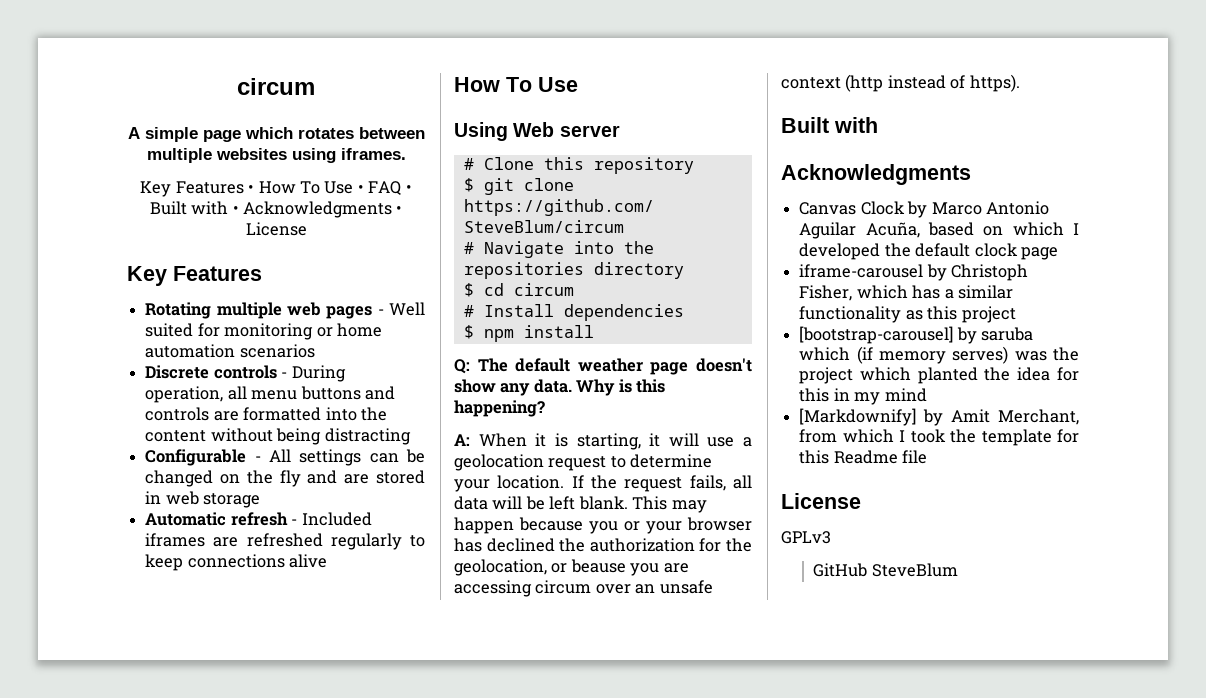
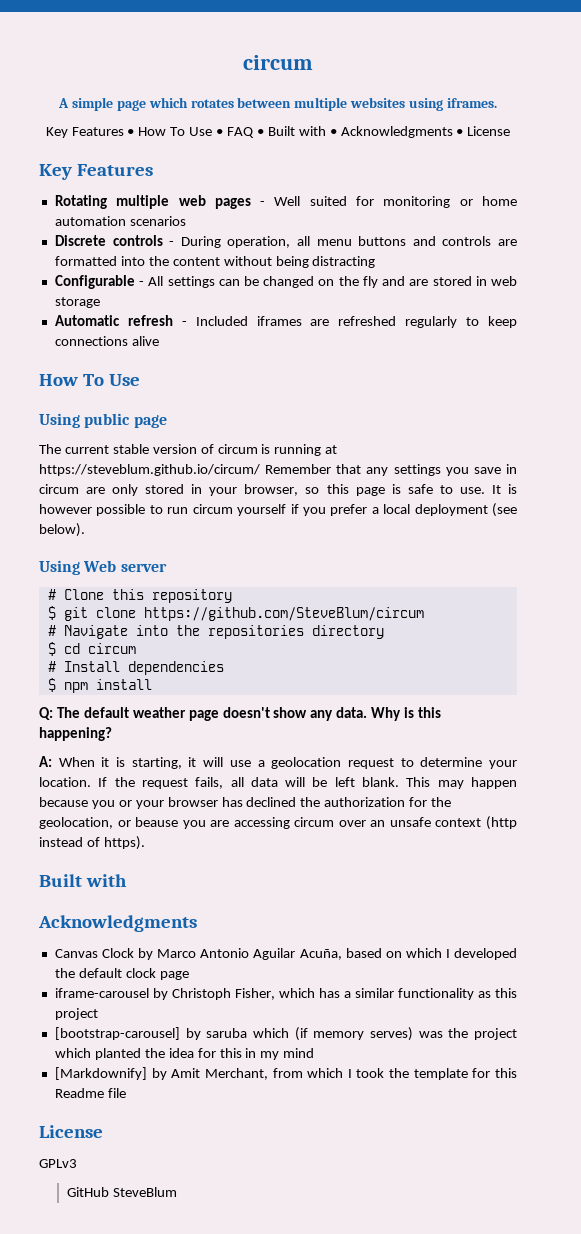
+ Using public page
+ The current stable version of circum is running at https://steveblum.github.io/circum/ Remember that any settings you save in circum are only stored in your browser, so this page is safe to use. It is however possible to run circum yourself if you prefer a local deployment (see below).

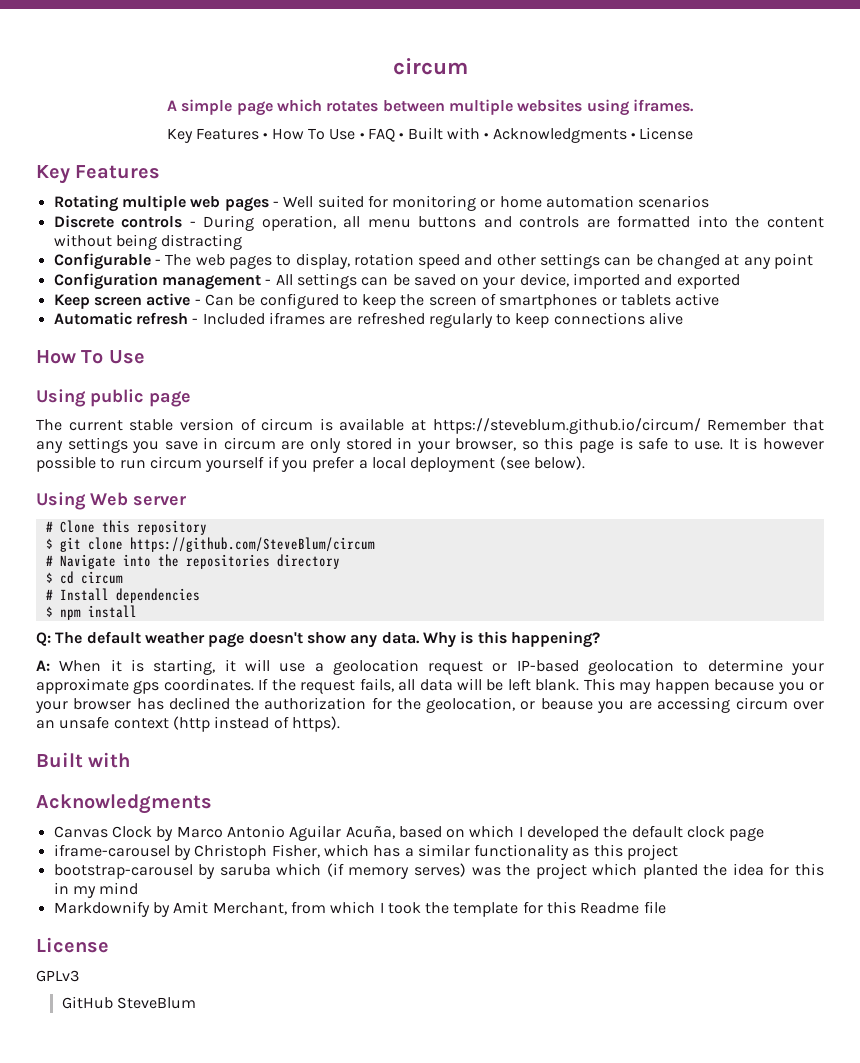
- Configurable - All settings can be changed on the fly and are stored in web storage
+ Configurable - The web pages to display, rotation speed and other settings can be changed at any point
+ Configuration management - All settings can be saved on your device, imported and exported
+ Keep screen active - Can be configured to keep the screen of smartphones or tablets active
- The current stable version of circum is running at https://steveblum.github.io/circum/ Remember that any settings you save in circum are only stored in your browser, so this page is safe to use.
+ The current stable version of circum is available at https://steveblum.github.io/circum/ Remember that any settings you save in circum are only stored in your browser, so this page is safe to use.
- A: When it is starting, it will use a geolocation request to determine your location.
+ A: When it is starting, it will use a geolocation request or IP-based geolocation to determine your approximate gps coordinates.
- [bootstrap-carousel] by saruba which (if memory serves) was the project which planted the idea for this in my mind
+ bootstrap-carousel by saruba which (if memory serves) was the project which planted the idea for this in my mind
- [Markdownify] by Amit Merchant, from which I took the template for this Readme file
+ Markdownify by Amit Merchant, from which I took the template for this Readme file

